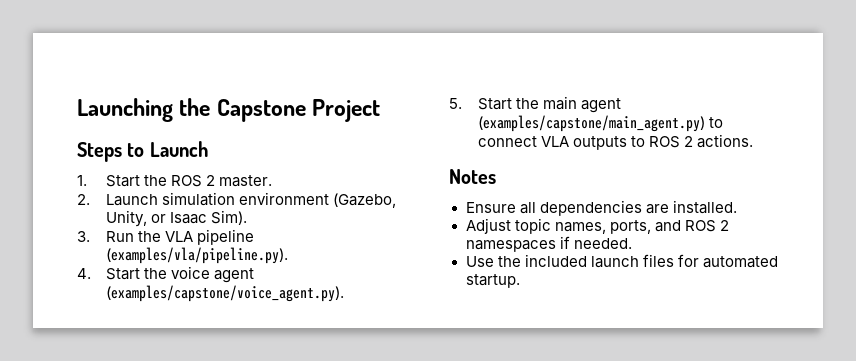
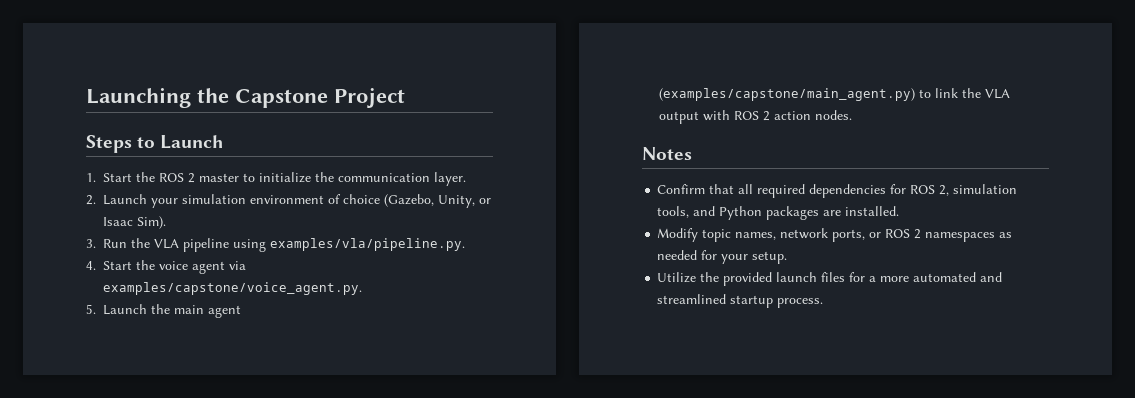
- 1. Start the ROS 2 master.
+ 1. Start the ROS 2 master to initialize the communication layer.
- 2. Launch simulation environment (Gazebo, Unity, or Isaac Sim).
+ 2. Launch your simulation environment of choice (Gazebo, Unity, or Isaac Sim).
- 3. Run the VLA pipeline (examples/vla/pipeline.py).
+ 3. Run the VLA pipeline using examples/vla/pipeline.py.
- 4. Start the voice agent (examples/capstone/voice_agent.py).
+ 4. Start the voice agent via examples/capstone/voice_agent.py.
- 5. Start the main agent (examples/capstone/main_agent.py) to connect VLA outputs to ROS 2 actions.
+ 5. Launch the main agent (examples/capstone/main_agent.py) to link the VLA output with ROS 2 action nodes.
  Notes
- Ensure all dependencies are installed.
+ Confirm that all required dependencies for ROS 2, simulation tools, and Python packages are installed.
- Adjust topic names, ports, and ROS 2 namespaces if needed.
- Use the included launch files for automated startup.
+ Modify topic names, network ports, or ROS 2 namespaces as needed for your setup.
+ Utilize the provided launch files for a more automated and streamlined startup process.

